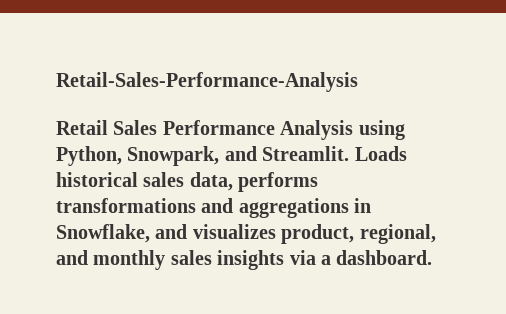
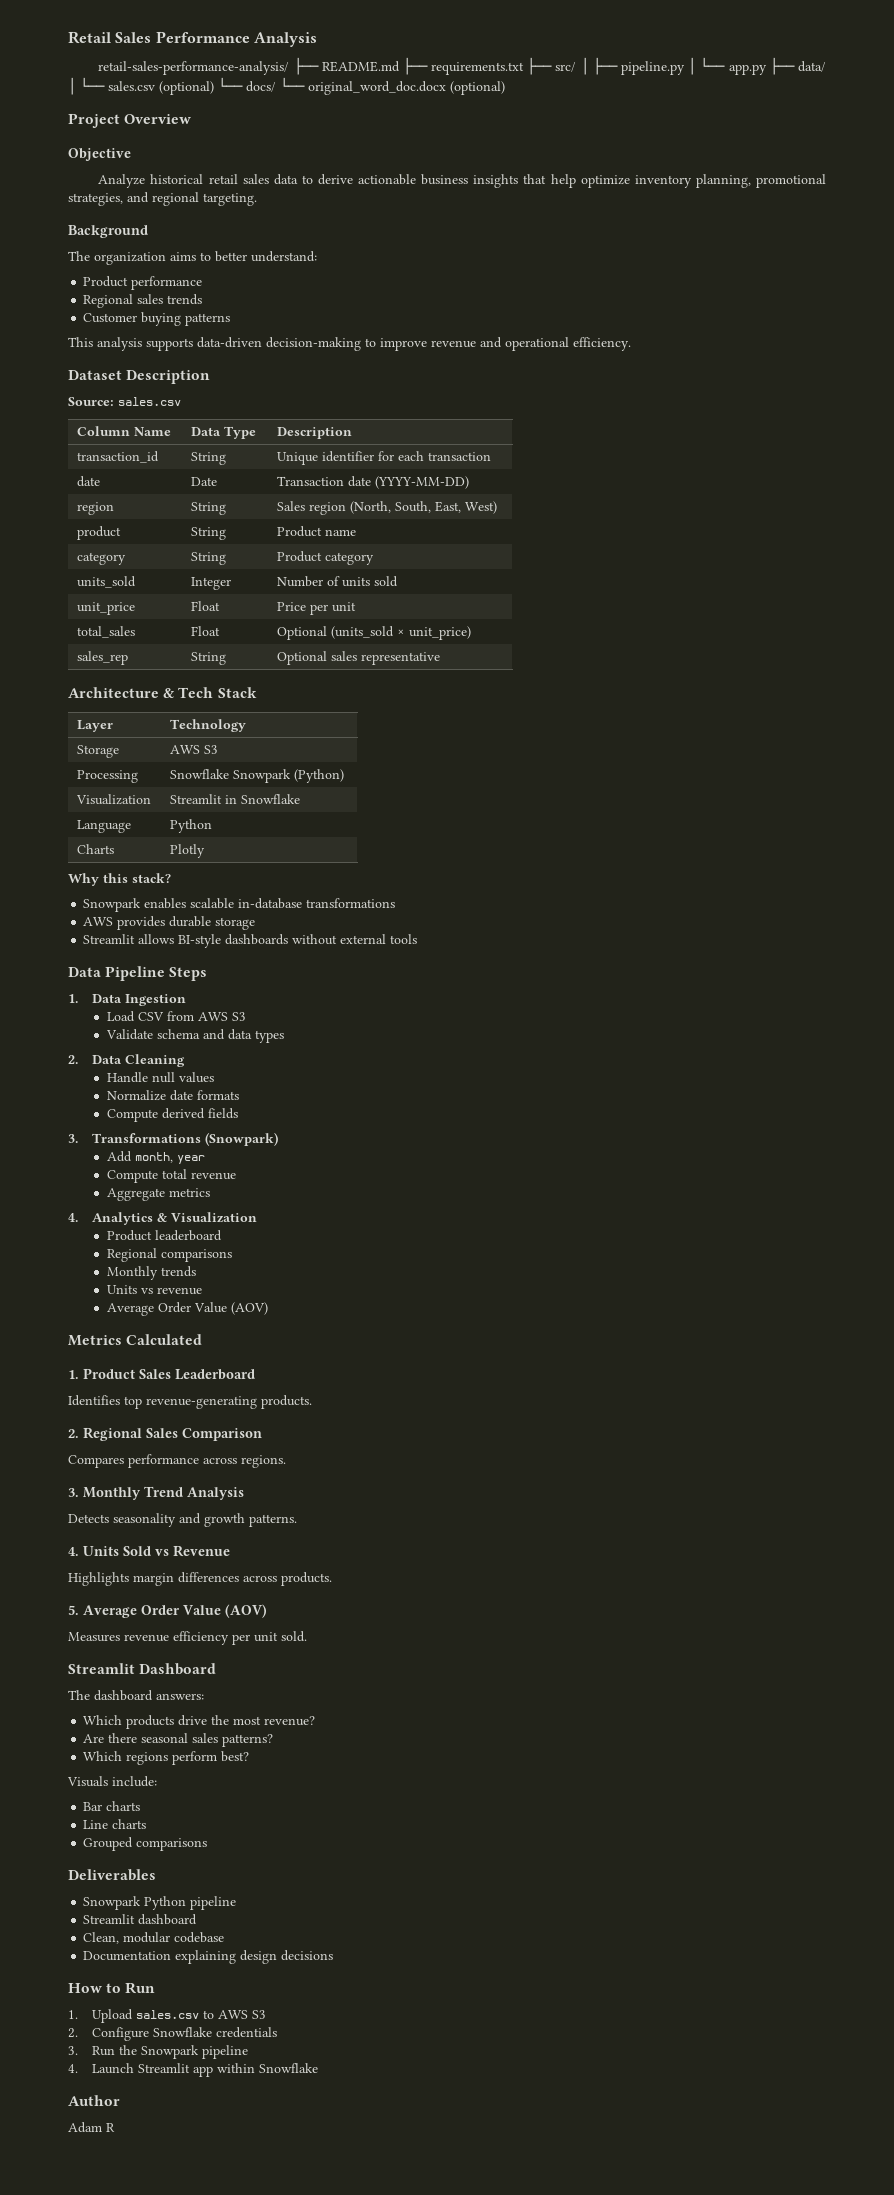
- Retail-Sales-Performance-Analysis
- Retail Sales Performance Analysis using Python, Snowpark, and Streamlit. Loads historical sales data, performs transformations and aggregations in Snowflake, and visualizes product, regional, and monthly sales insights via a dashboard.
+ Retail Sales Performance Analysis
+ retail-sales-performance-analysis/ ├── README.md ├── requirements.txt ├── src/ │ ├── pipeline.py │ └── app.py ├── data/ │ └── sales.csv (optional) └── docs/ └── original_word_doc.docx (optional)
+ Project Overview
+ Objective
+ Analyze historical retail sales data to derive actionable business insights that help optimize inventory planning, promotional strategies, and regional targeting.
+ Background
+ The organization aims to better understand:
+ Product performance
+ Regional sales trends
+ Customer buying patterns
+ This analysis supports data-driven decision-making to improve revenue and operational efficiency.
+ Dataset Description
+ Source: sales.csv
+ Column Name | Data Type | Description
+ transaction_id | String | Unique identifier for each transaction
+ date | Date | Transaction date (YYYY-MM-DD)
+ region | String | Sales region (North, South, East, West)
+ product | String | Product name
+ category | String | Product category
+ units_sold | Integer | Number of units sold
+ unit_price | Float | Price per unit
+ total_sales | Float | Optional (units_sold × unit_price)
+ sales_rep | String | Optional sales representative
+ Architecture & Tech Stack
+ Layer | Technology
+ Storage | AWS S3
+ Processing | Snowflake Snowpark (Python)
+ Visualization | Streamlit in Snowflake
+ Language | Python
+ Charts | Plotly
+ Why this stack?
+ Snowpark enables scalable in-database transformations
+ AWS provides durable storage
+ Streamlit allows BI-style dashboards without external tools
+ Data Pipeline Steps
+ 1. Data Ingestion
+ Load CSV from AWS S3
+ Validate schema and data types
+ 2. Data Cleaning
+ Handle null values
+ Normalize date formats
+ Compute derived fields
+ 3. Transformations (Snowpark)
+ Add month, year
+ Compute total revenue
+ Aggregate metrics
+ 4. Analytics & Visualization
+ Product leaderboard
+ Regional comparisons
+ Monthly trends
+ Units vs revenue
+ Average Order Value (AOV)
+ Metrics Calculated
+ 1. Product Sales Leaderboard
+ Identifies top revenue-generating products.
+ 2. Regional Sales Comparison
+ Compares performance across regions.
+ 3. Monthly Trend Analysis
+ Detects seasonality and growth patterns.
+ 4. Units Sold vs Revenue
+ Highlights margin differences across products.
+ 5. Average Order Value (AOV)
+ Measures revenue efficiency per unit sold.
+ Streamlit Dashboard
+ The dashboard answers:
+ Which products drive the most revenue?
+ Are there seasonal sales patterns?
+ Which regions perform best?
+ Visuals include:
+ Bar charts
+ Line charts
+ Grouped comparisons
+ Deliverables
+ Snowpark Python pipeline
+ Streamlit dashboard
+ Clean, modular codebase
+ Documentation explaining design decisions
+ How to Run
+ 1. Upload sales.csv to AWS S3
+ 2. Configure Snowflake credentials
+ 3. Run the Snowpark pipeline
+ 4. Launch Streamlit app within Snowflake
+ Author
+ Adam R

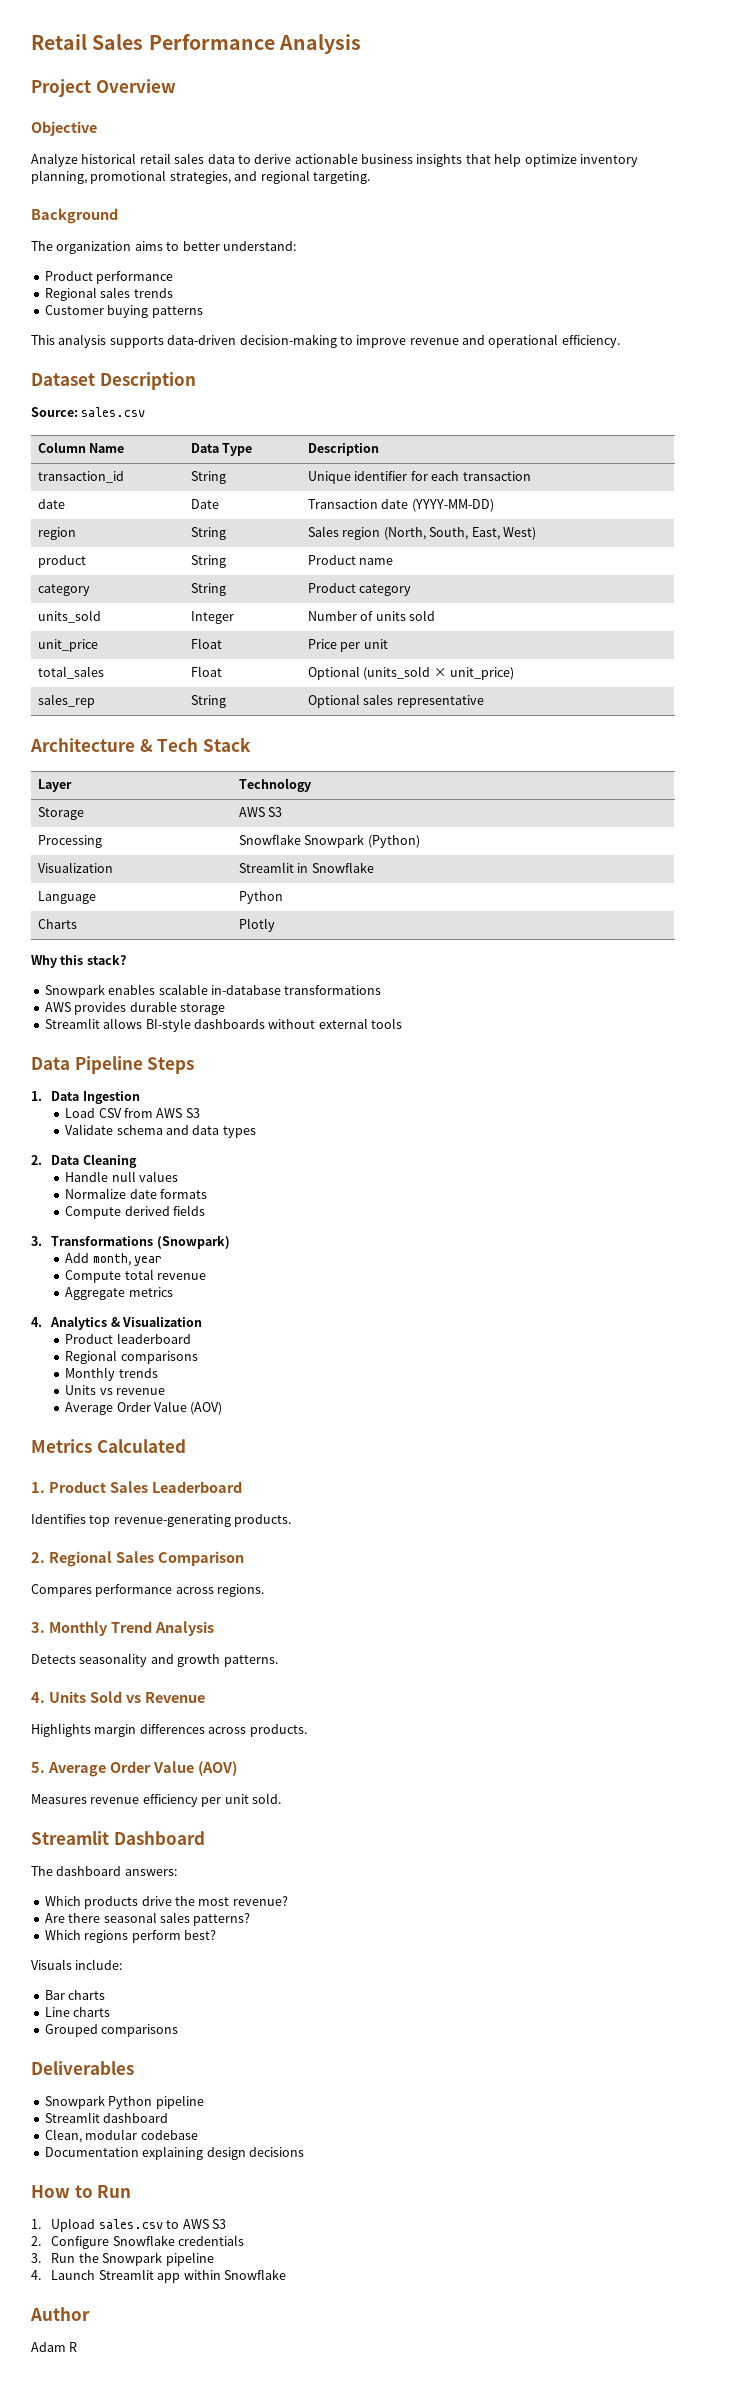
- retail-sales-performance-analysis/ ├── README.md ├── requirements.txt ├── src/ │ ├── pipeline.py │ └── app.py ├── data/ │ └── sales.csv (optional) └── docs/ └── original_word_doc.docx (optional)

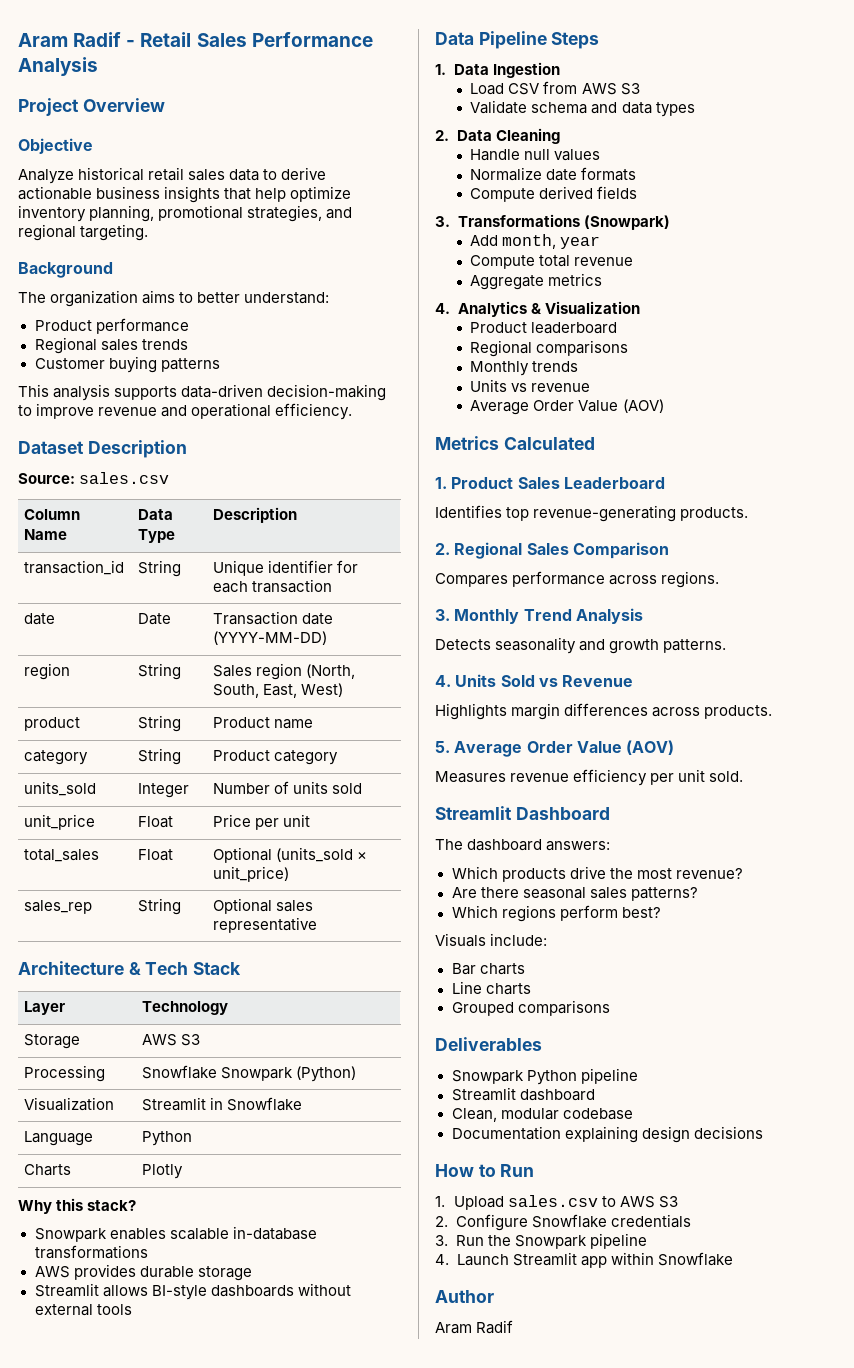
- Retail Sales Performance Analysis
+ Aram Radif - Retail Sales Performance Analysis
  Author
- Adam R
+ Aram Radif

